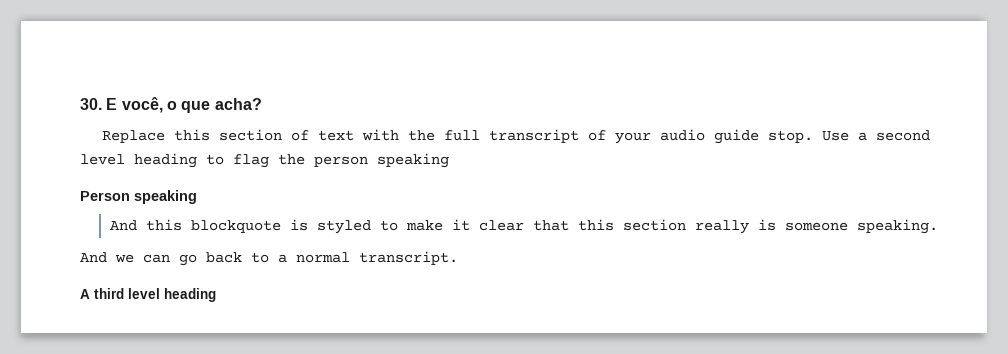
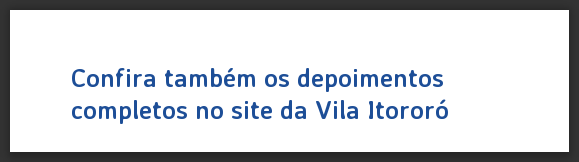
- 30. E você, o que acha?
- Replace this section of text with the full transcript of your audio guide stop. Use a second level heading to flag the person speaking
- Person speaking
- And this blockquote is styled to make it clear that this section really is someone speaking.
- And we can go back to a normal transcript.
- A third level heading
+ Confira também os depoimentos completos no site da Vila Itororó

